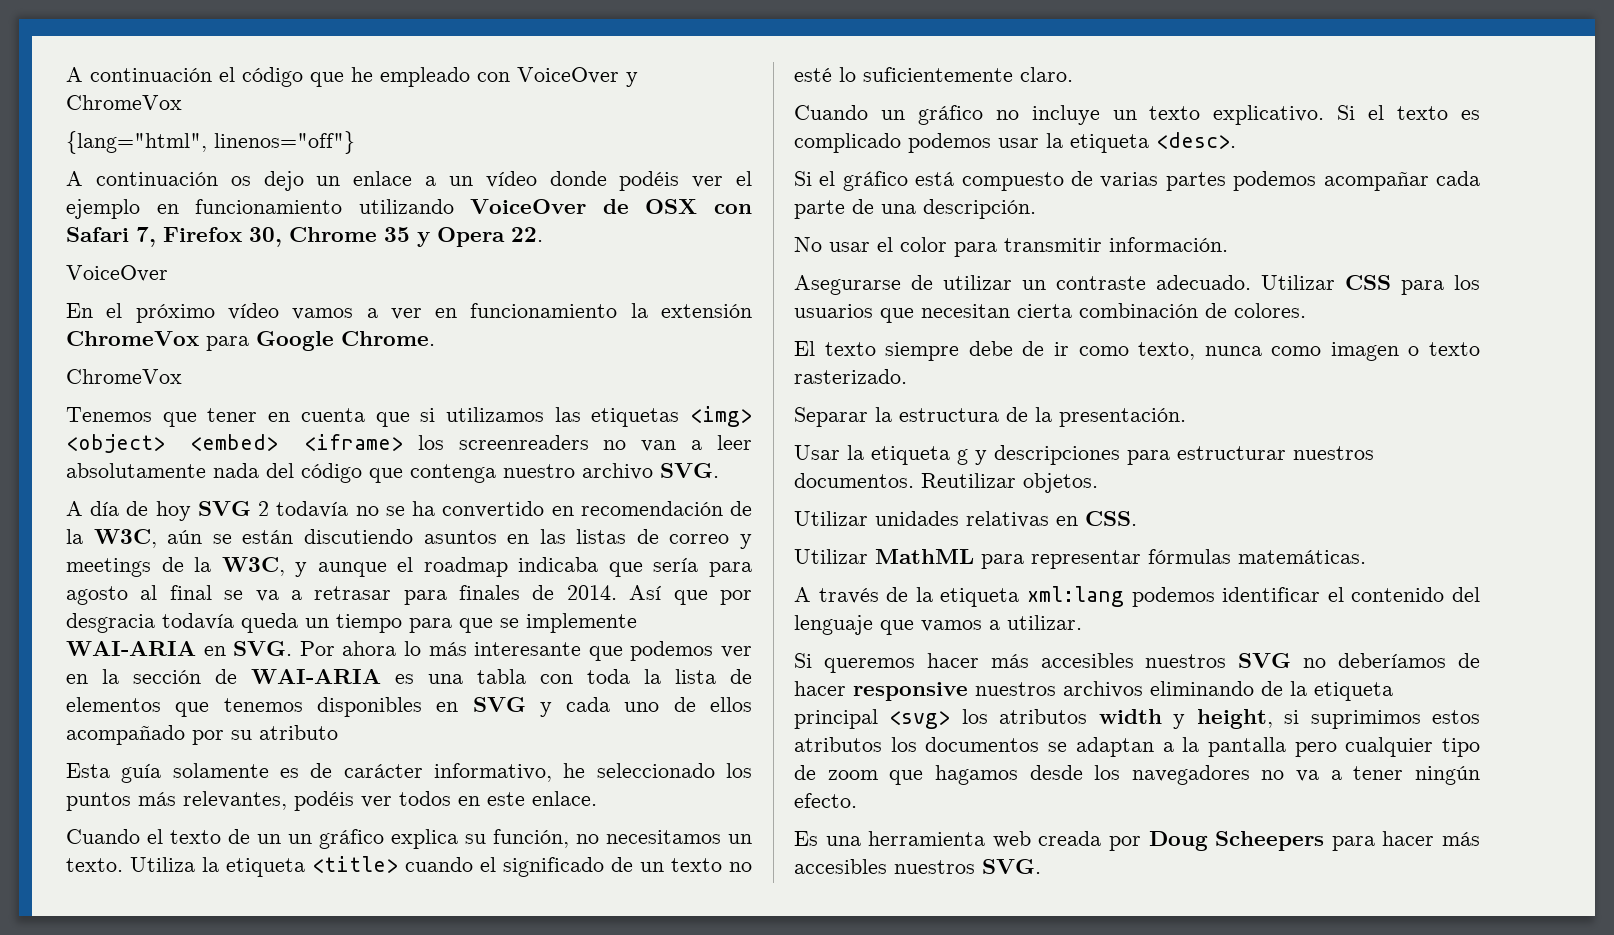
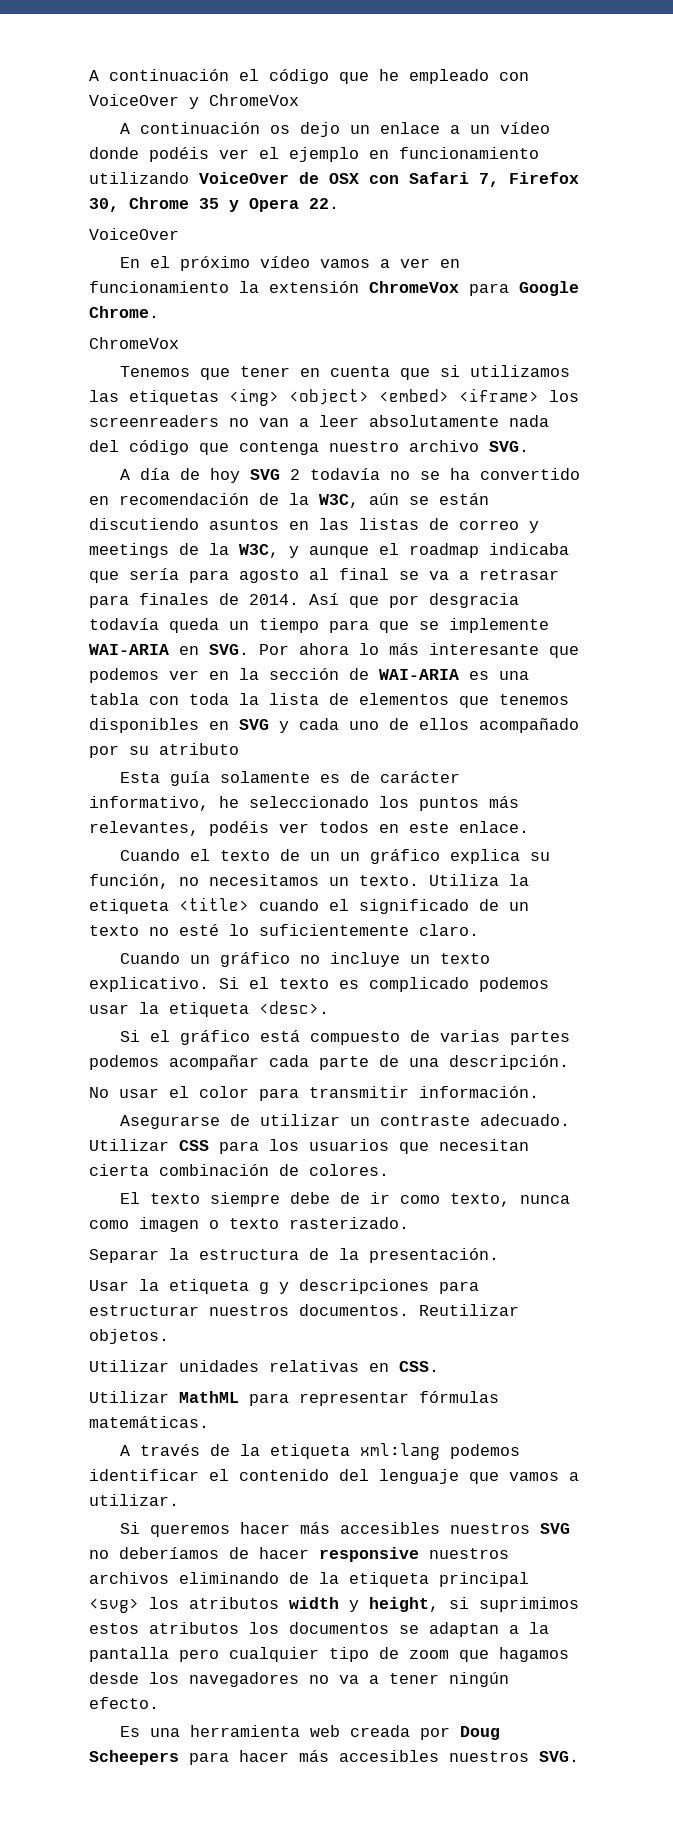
- {lang="html", linenos="off"}

